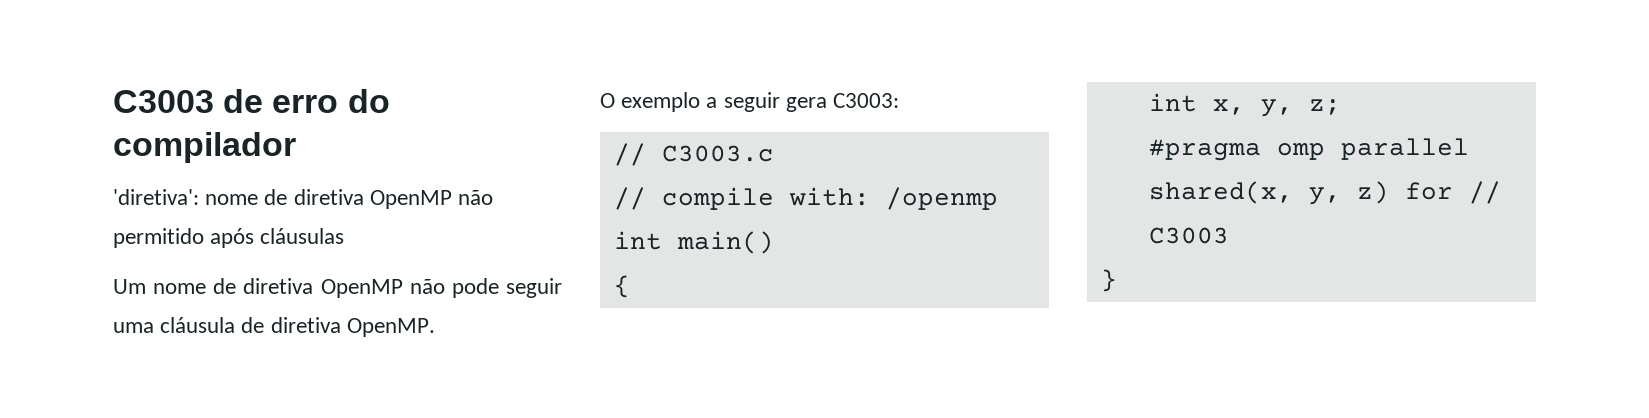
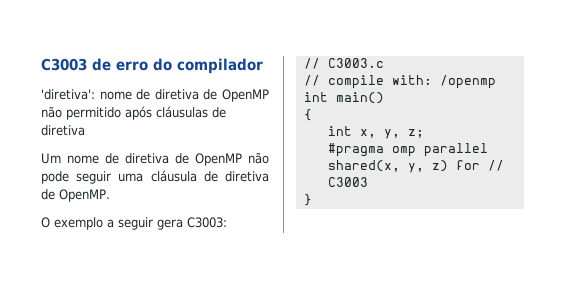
- 'diretiva': nome de diretiva OpenMP não permitido após cláusulas
+ 'diretiva': nome de diretiva de OpenMP não permitido após cláusulas de diretiva
- Um nome de diretiva OpenMP não pode seguir uma cláusula de diretiva OpenMP.
+ Um nome de diretiva de OpenMP não pode seguir uma cláusula de diretiva de OpenMP.

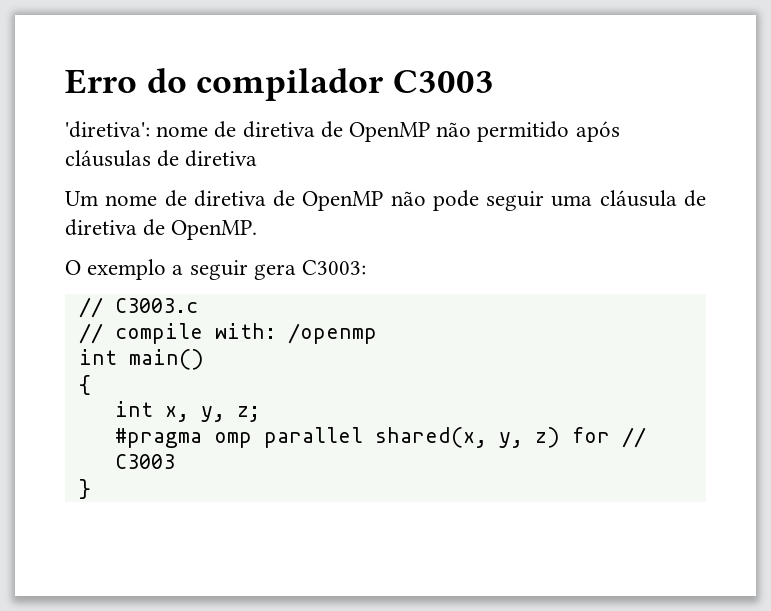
- C3003 de erro do compilador
+ Erro do compilador C3003

